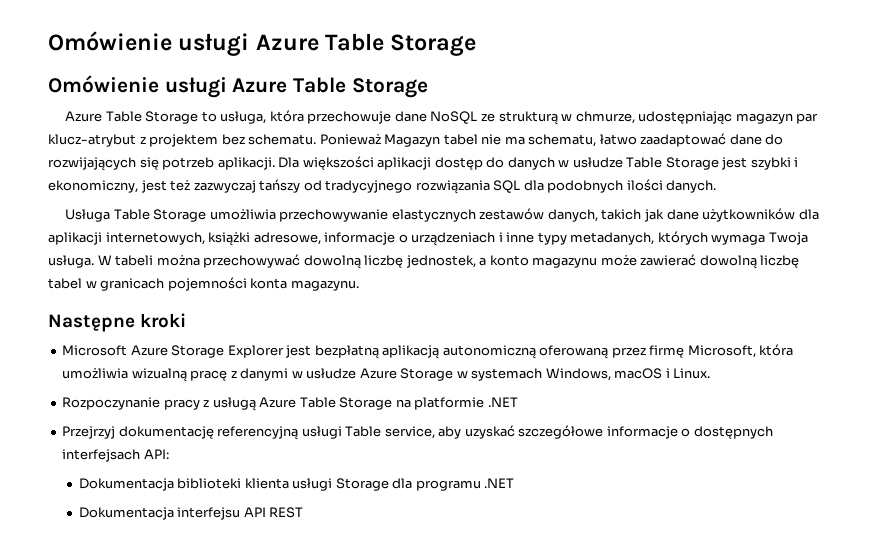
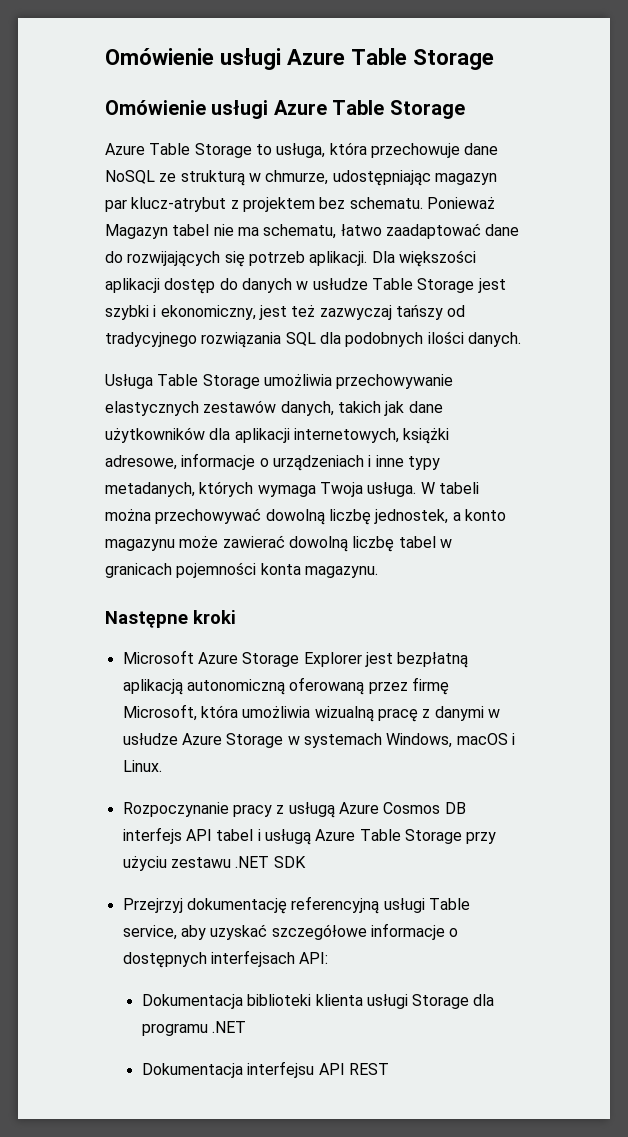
- Rozpoczynanie pracy z usługą Azure Table Storage na platformie .NET
+ Rozpoczynanie pracy z usługą Azure Cosmos DB interfejs API tabel i usługą Azure Table Storage przy użyciu zestawu .NET SDK

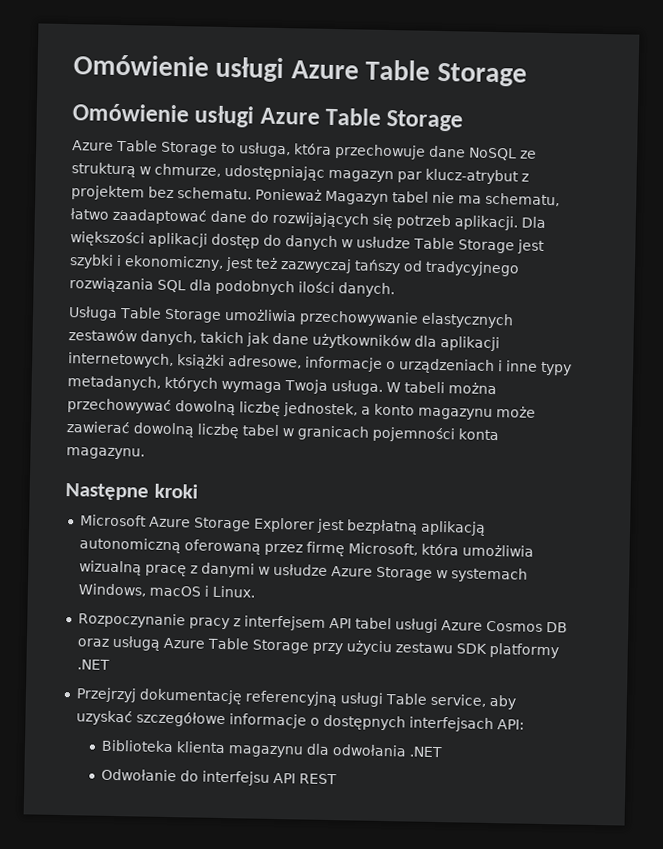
- Rozpoczynanie pracy z usługą Azure Cosmos DB interfejs API tabel i usługą Azure Table Storage przy użyciu zestawu .NET SDK
+ Rozpoczynanie pracy z interfejsem API tabel usługi Azure Cosmos DB oraz usługą Azure Table Storage przy użyciu zestawu SDK platformy .NET
- Dokumentacja biblioteki klienta usługi Storage dla programu .NET
- Dokumentacja interfejsu API REST
+ Biblioteka klienta magazynu dla odwołania .NET
+ Odwołanie do interfejsu API REST

